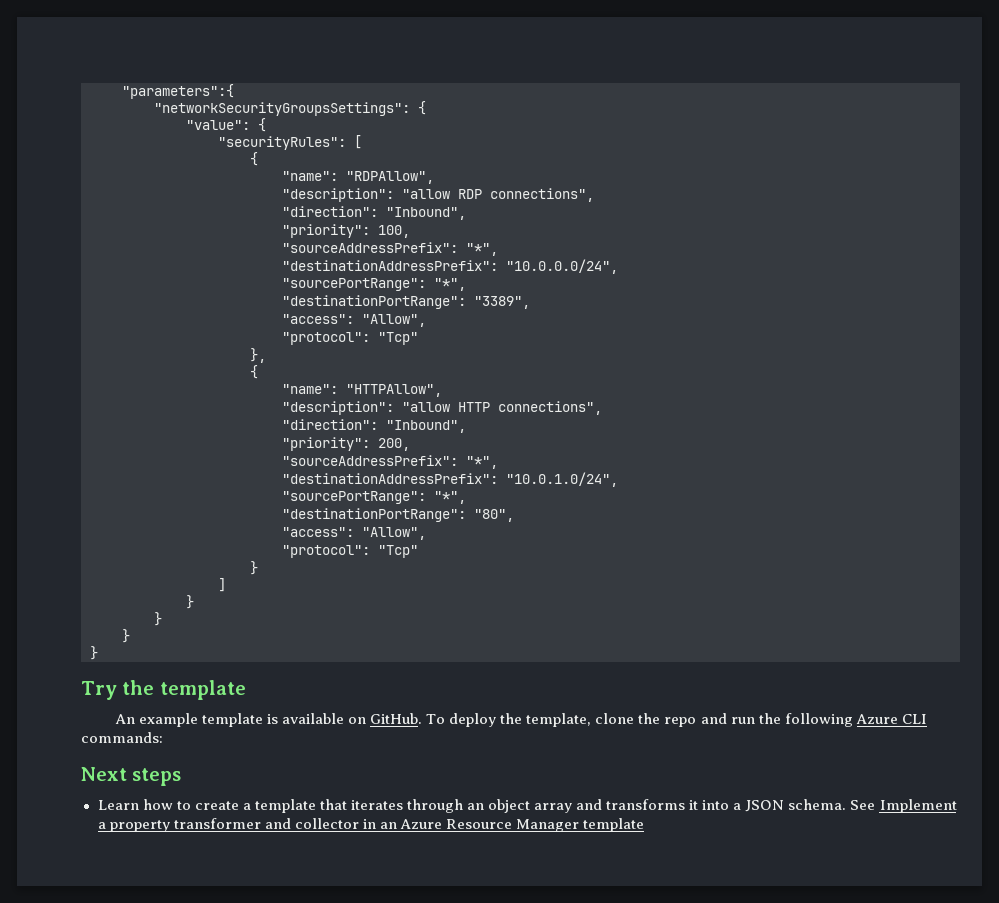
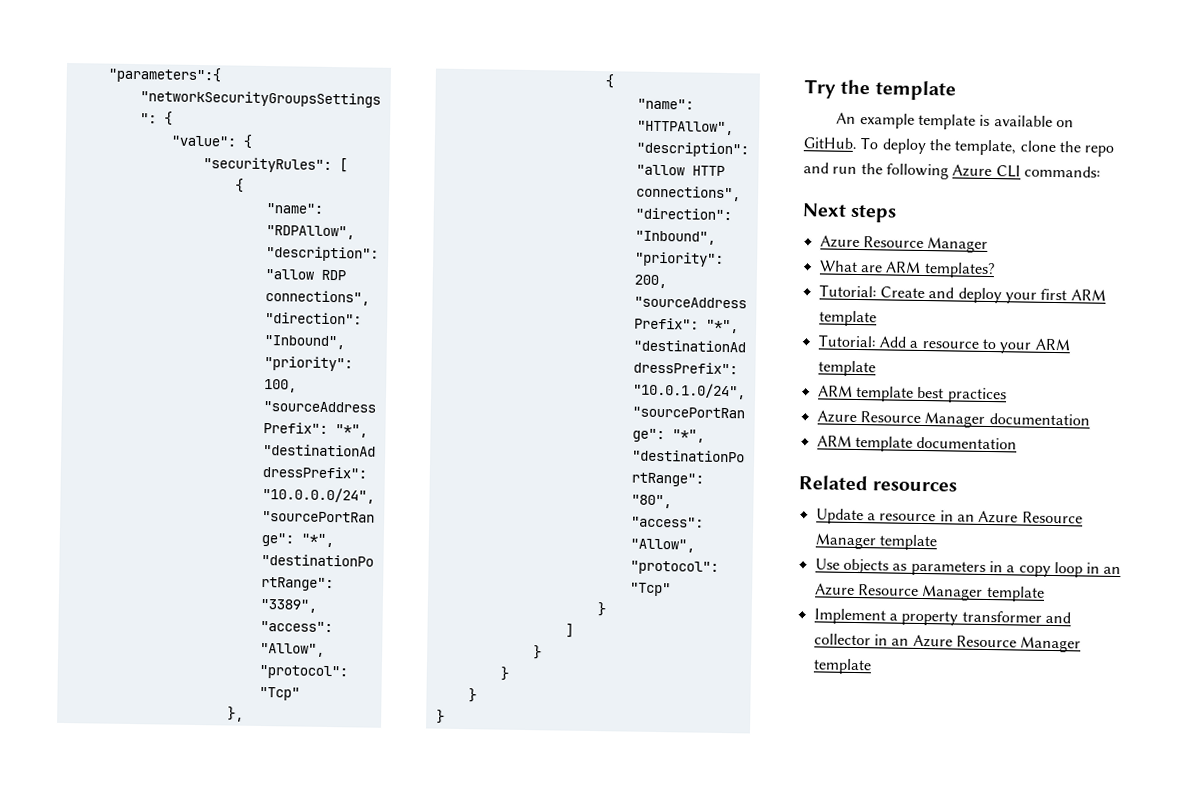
  Next steps
- Learn how to create a template that iterates through an object array and transforms it into a JSON schema. See Implement a property transformer and collector in an Azure Resource Manager template
+ Azure Resource Manager
+ What are ARM templates?
+ Tutorial: Create and deploy your first ARM template
+ Tutorial: Add a resource to your ARM template
+ ARM template best practices
+ Azure Resource Manager documentation
+ ARM template documentation
+ Related resources
+ Update a resource in an Azure Resource Manager template
+ Use objects as parameters in a copy loop in an Azure Resource Manager template
+ Implement a property transformer and collector in an Azure Resource Manager template

